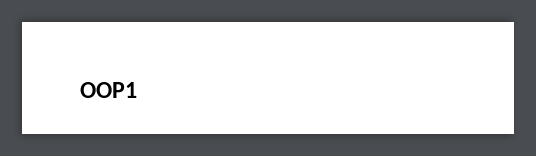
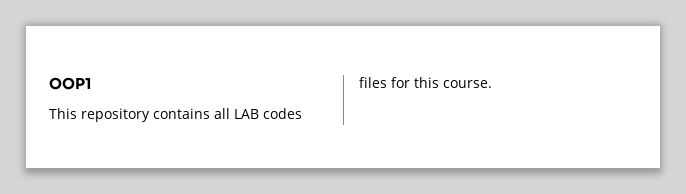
+ This repository contains all LAB codes files for this course.

